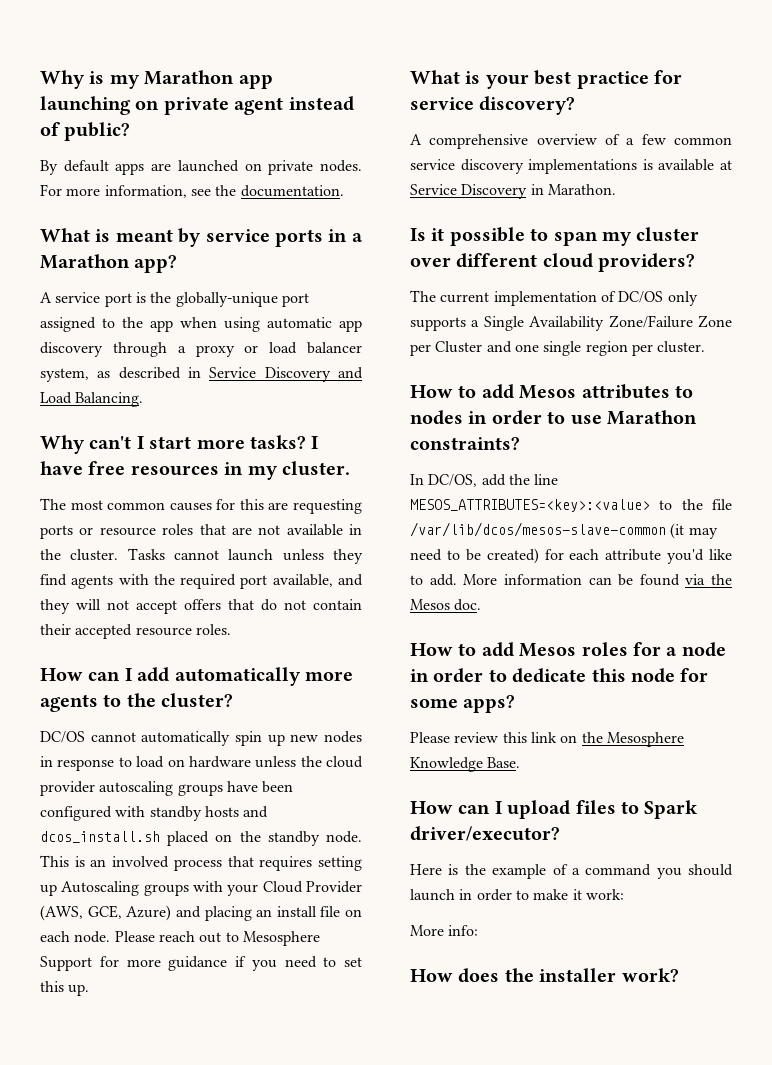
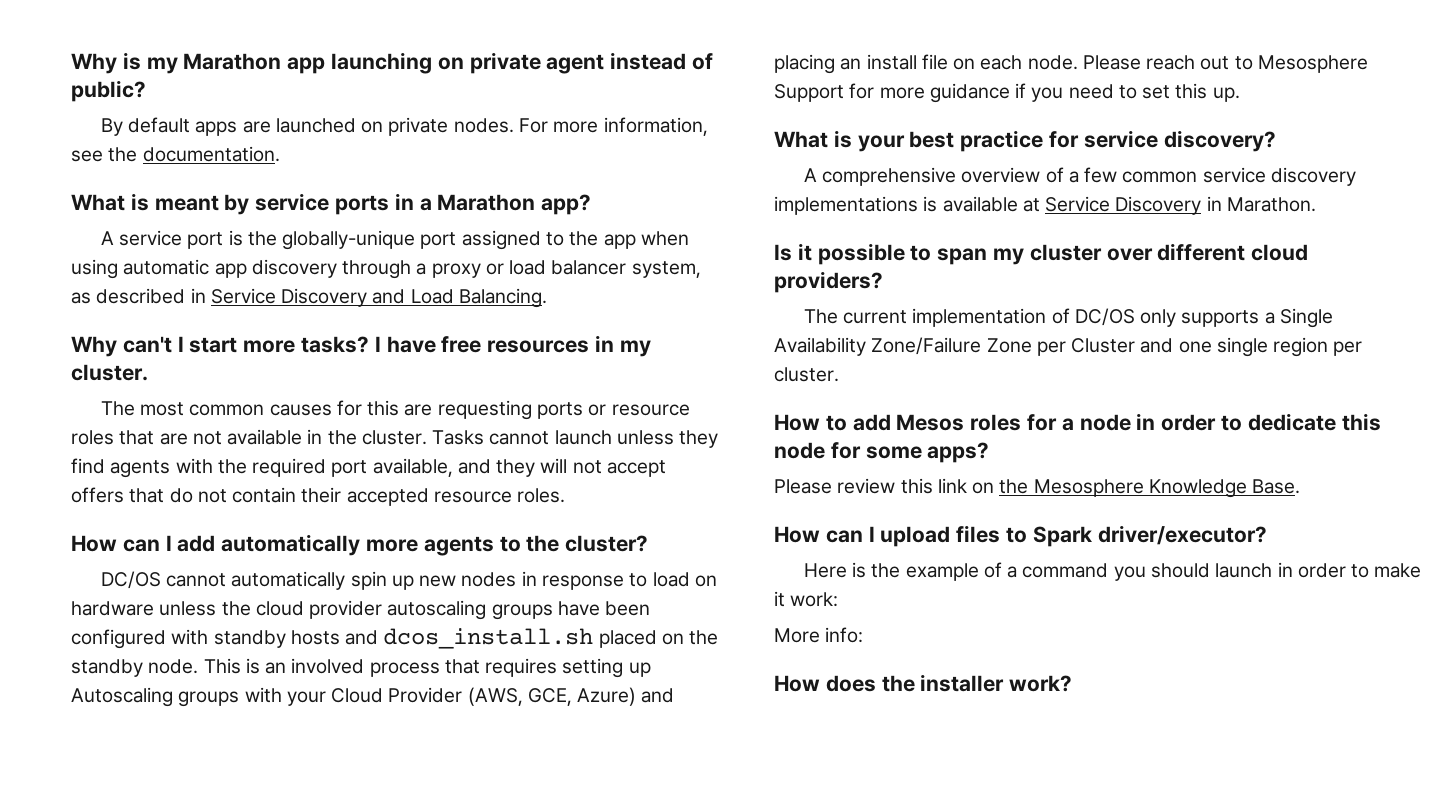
- How to add Mesos attributes to nodes in order to use Marathon constraints?
- In DC/OS, add the line MESOS_ATTRIBUTES=<key>:<value> to the file /var/lib/dcos/mesos-slave-common (it may need to be created) for each attribute you'd like to add. More information can be found via the Mesos doc.

